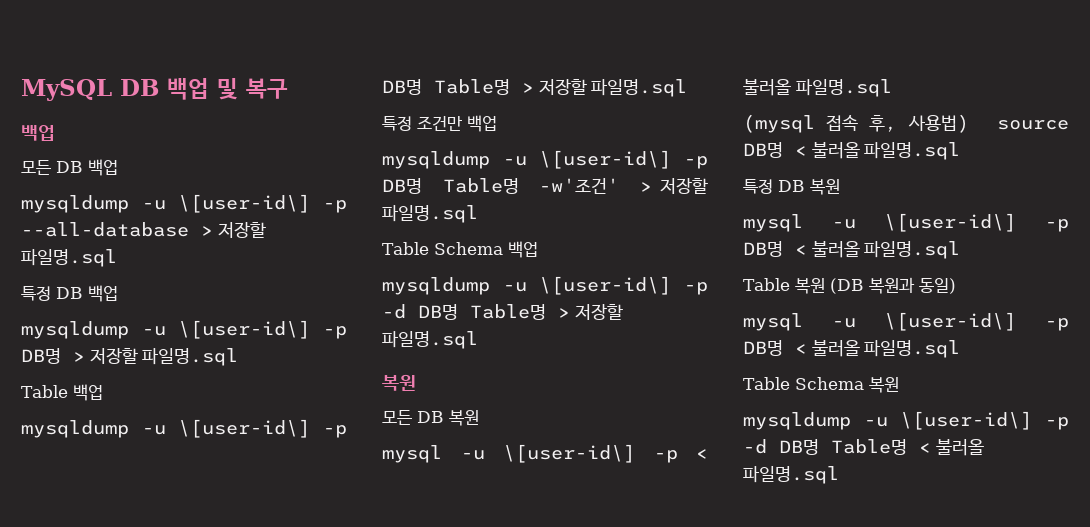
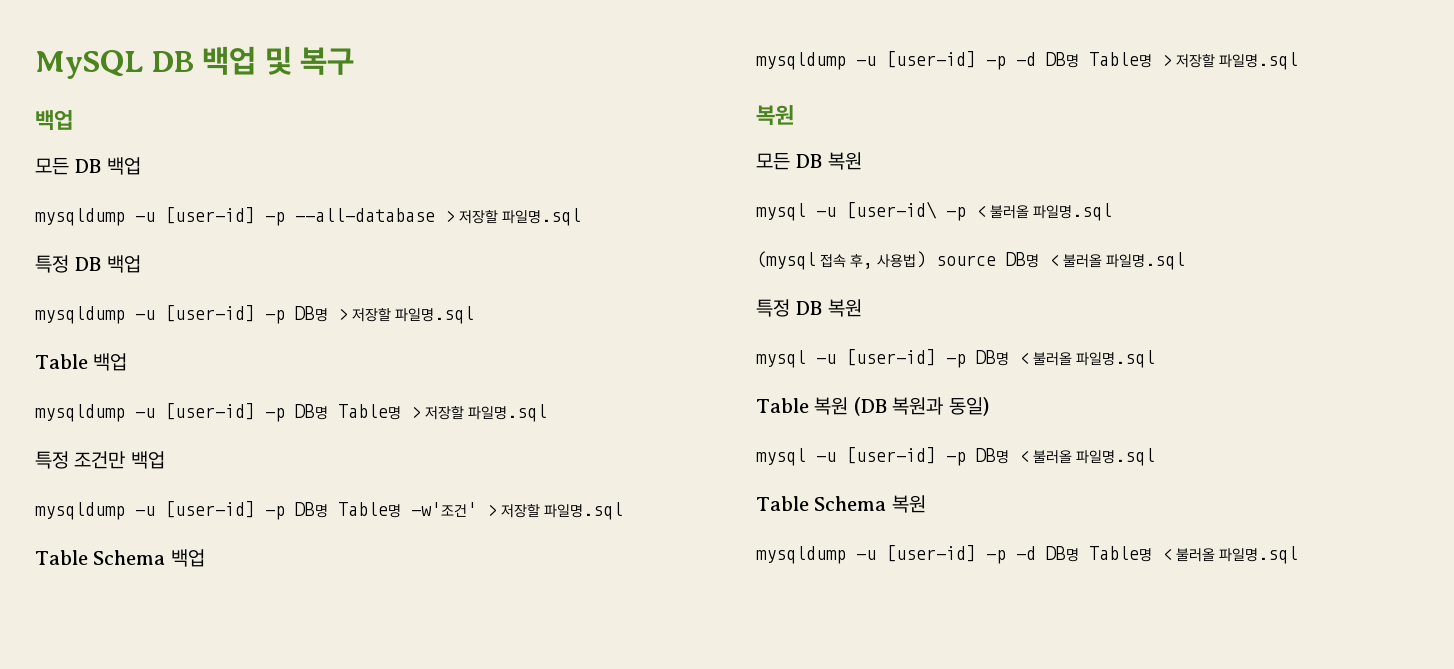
- mysqldump -u \[user-id\] -p --all-database > 저장할 파일명.sql
+ mysqldump -u [user-id] -p --all-database > 저장할 파일명.sql
- mysqldump -u \[user-id\] -p DB명 > 저장할 파일명.sql
+ mysqldump -u [user-id] -p DB명 > 저장할 파일명.sql
- mysqldump -u \[user-id\] -p DB명 Table명 > 저장할 파일명.sql
+ mysqldump -u [user-id] -p DB명 Table명 > 저장할 파일명.sql
- mysqldump -u \[user-id\] -p DB명 Table명 -w'조건' > 저장할 파일명.sql
+ mysqldump -u [user-id] -p DB명 Table명 -w'조건' > 저장할 파일명.sql
- mysqldump -u \[user-id\] -p -d DB명 Table명 > 저장할 파일명.sql
+ mysqldump -u [user-id] -p -d DB명 Table명 > 저장할 파일명.sql
- mysql -u \[user-id\] -p < 불러올 파일명.sql
+ mysql -u [user-id\ -p < 불러올 파일명.sql
  특정 DB 복원
- mysql -u \[user-id\] -p DB명 < 불러올 파일명.sql
+ mysql -u [user-id] -p DB명 < 불러올 파일명.sql
  Table 복원 (DB 복원과 동일)
- mysql -u \[user-id\] -p DB명 < 불러올 파일명.sql
+ mysql -u [user-id] -p DB명 < 불러올 파일명.sql
- mysqldump -u \[user-id\] -p -d DB명 Table명 < 불러올 파일명.sql
+ mysqldump -u [user-id] -p -d DB명 Table명 < 불러올 파일명.sql

